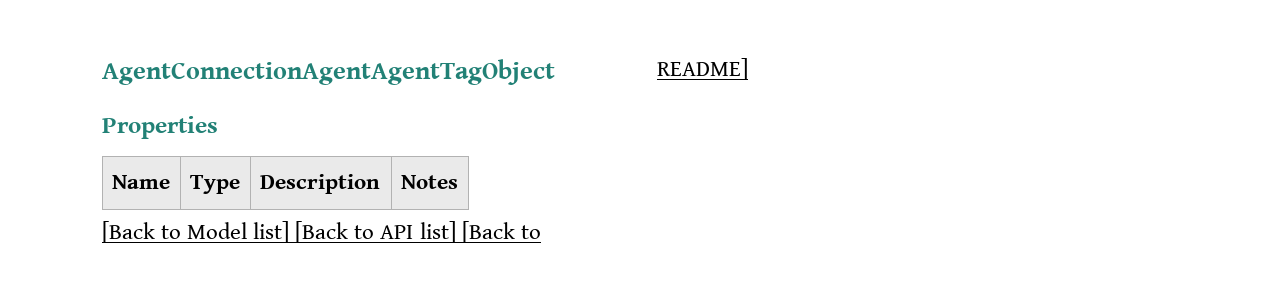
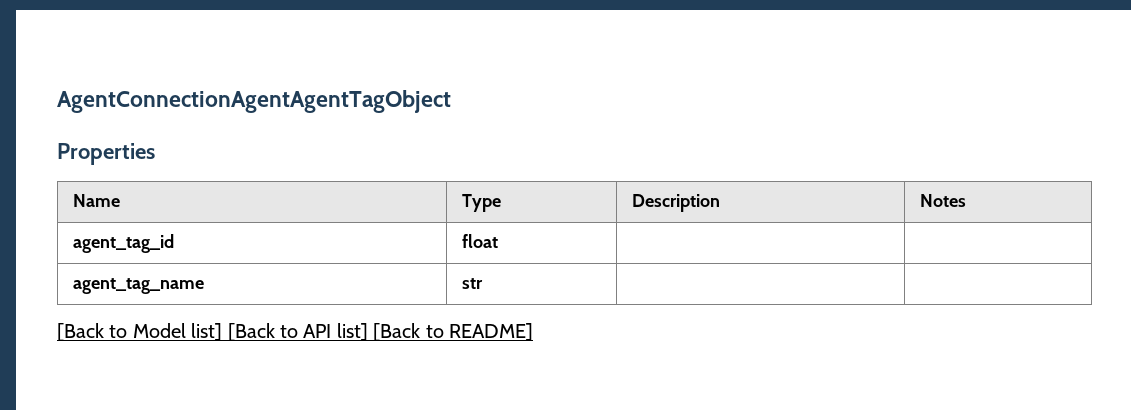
+ agent_tag_id | float | |
+ agent_tag_name | str | |

